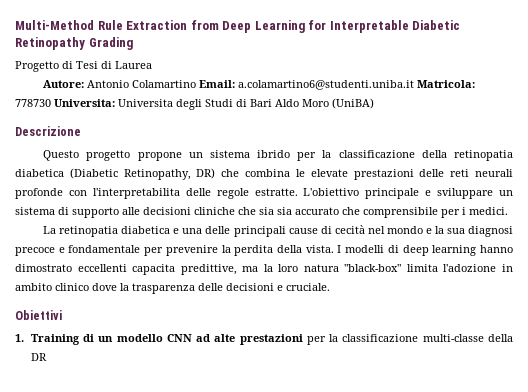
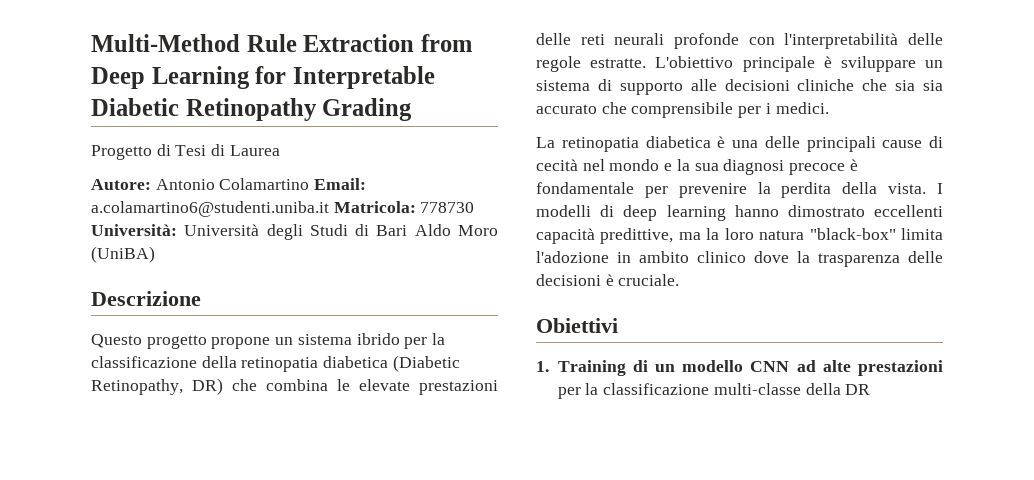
- Autore: Antonio Colamartino Email: a.colamartino6@studenti.uniba.it Matricola: 778730 Universita: Universita degli Studi di Bari Aldo Moro (UniBA)
+ Autore: Antonio Colamartino Email: a.colamartino6@studenti.uniba.it Matricola: 778730 Università: Università degli Studi di Bari Aldo Moro (UniBA)
- Questo progetto propone un sistema ibrido per la classificazione della retinopatia diabetica (Diabetic Retinopathy, DR) che combina le elevate prestazioni delle reti neurali profonde con l'interpretabilita delle regole estratte.
+ Questo progetto propone un sistema ibrido per la classificazione della retinopatia diabetica (Diabetic Retinopathy, DR) che combina le elevate prestazioni delle reti neurali profonde con l'interpretabilità delle regole estratte.
- L'obiettivo principale e sviluppare un sistema di supporto alle decisioni cliniche che sia sia accurato che comprensibile per i medici.
+ L'obiettivo principale è sviluppare un sistema di supporto alle decisioni cliniche che sia sia accurato che comprensibile per i medici.
- La retinopatia diabetica e una delle principali cause di cecità nel mondo e la sua diagnosi precoce e fondamentale per prevenire la perdita della vista.
+ La retinopatia diabetica è una delle principali cause di cecità nel mondo e la sua diagnosi precoce è fondamentale per prevenire la perdita della vista.
- I modelli di deep learning hanno dimostrato eccellenti capacita predittive, ma la loro natura "black-box" limita l'adozione in ambito clinico dove la trasparenza delle decisioni e cruciale.
+ I modelli di deep learning hanno dimostrato eccellenti capacità predittive, ma la loro natura "black-box" limita l'adozione in ambito clinico dove la trasparenza delle decisioni è cruciale.

